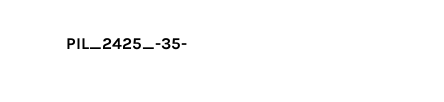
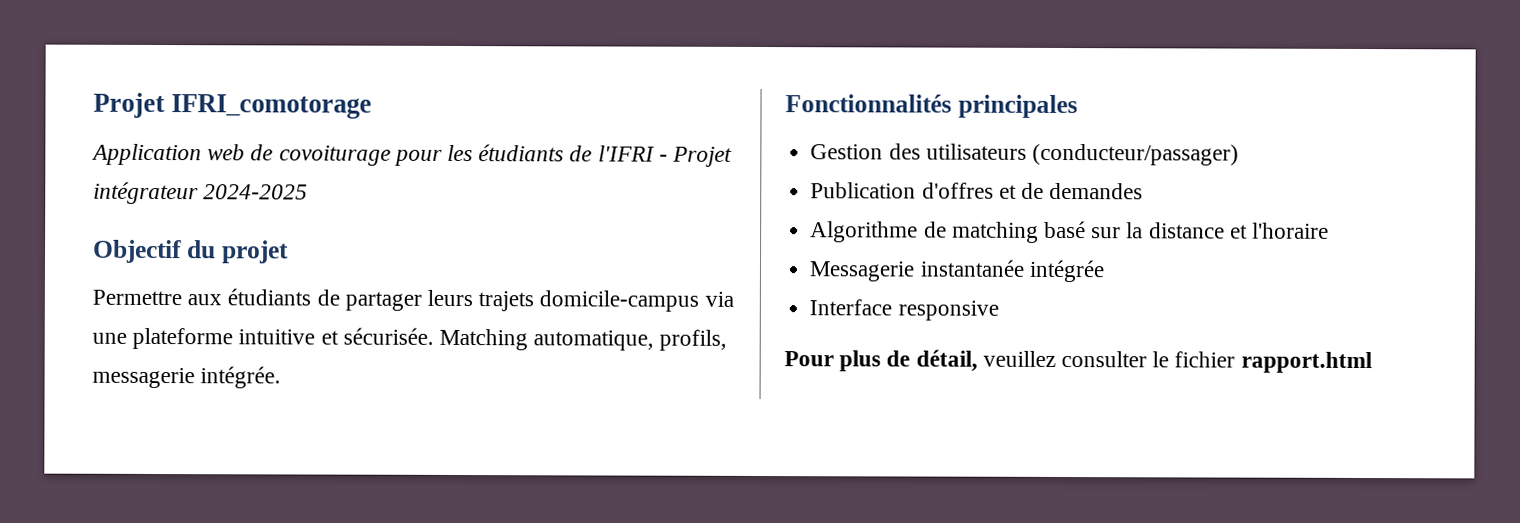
- PIL_2425_-35-
+ Projet IFRI_comotorage
+ Application web de covoiturage pour les étudiants de l'IFRI - Projet intégrateur 2024-2025
+ Objectif du projet
+ Permettre aux étudiants de partager leurs trajets domicile-campus via une plateforme intuitive et sécurisée. Matching automatique, profils, messagerie intégrée.
+ Fonctionnalités principales
+ Gestion des utilisateurs (conducteur/passager)
+ Publication d'offres et de demandes
+ Algorithme de matching basé sur la distance et l'horaire
+ Messagerie instantanée intégrée
+ Interface responsive
+ Pour plus de détail, veuillez consulter le fichier rapport.html

